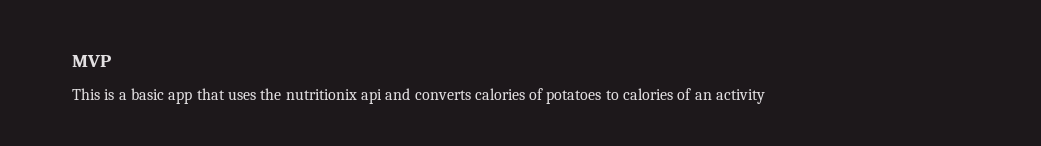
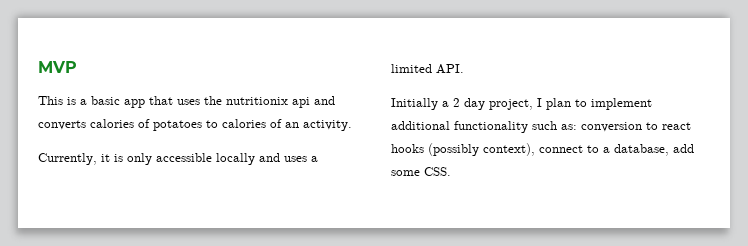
- This is a basic app that uses the nutritionix api and converts calories of potatoes to calories of an activity
+ This is a basic app that uses the nutritionix api and converts calories of potatoes to calories of an activity.
+ Currently, it is only accessible locally and uses a limited API.
+ Initially a 2 day project, I plan to implement additional functionality such as: conversion to react hooks (possibly context), connect to a database, add some CSS.

